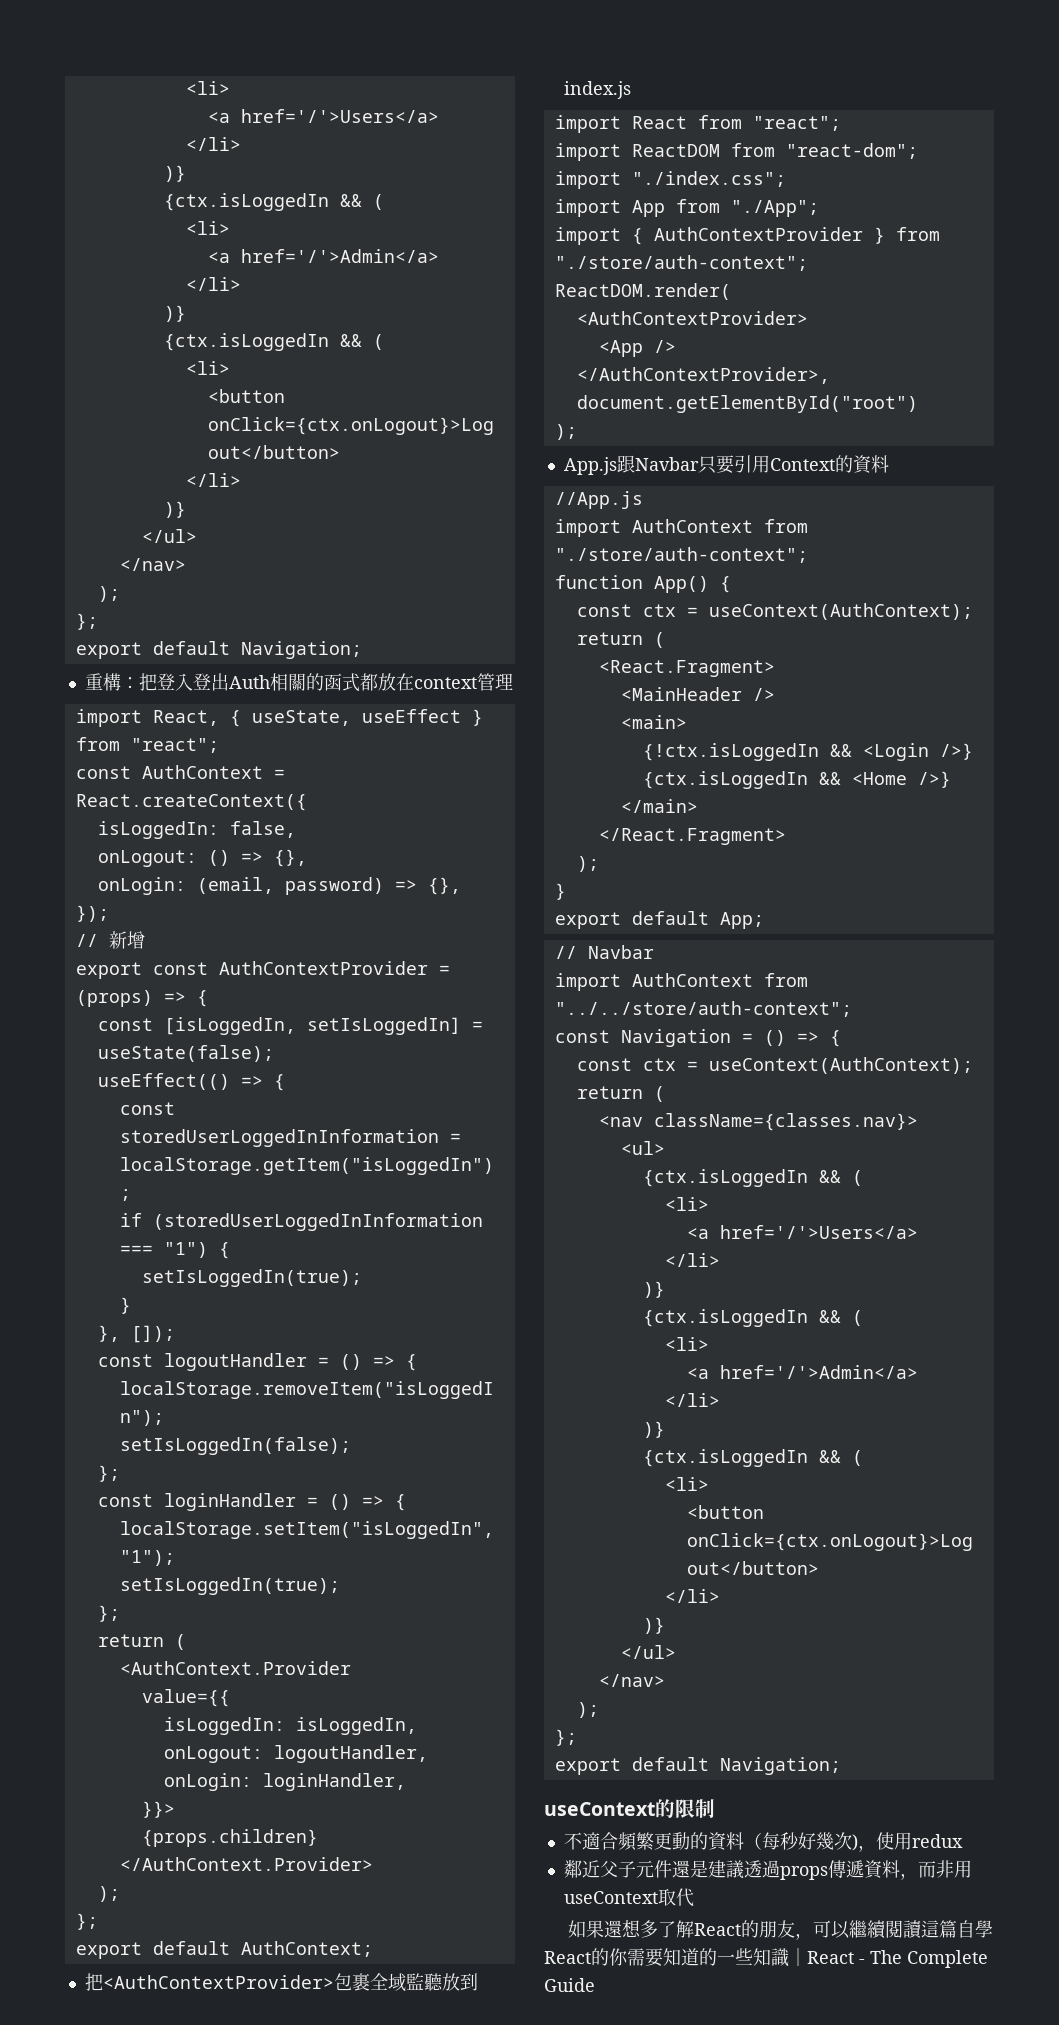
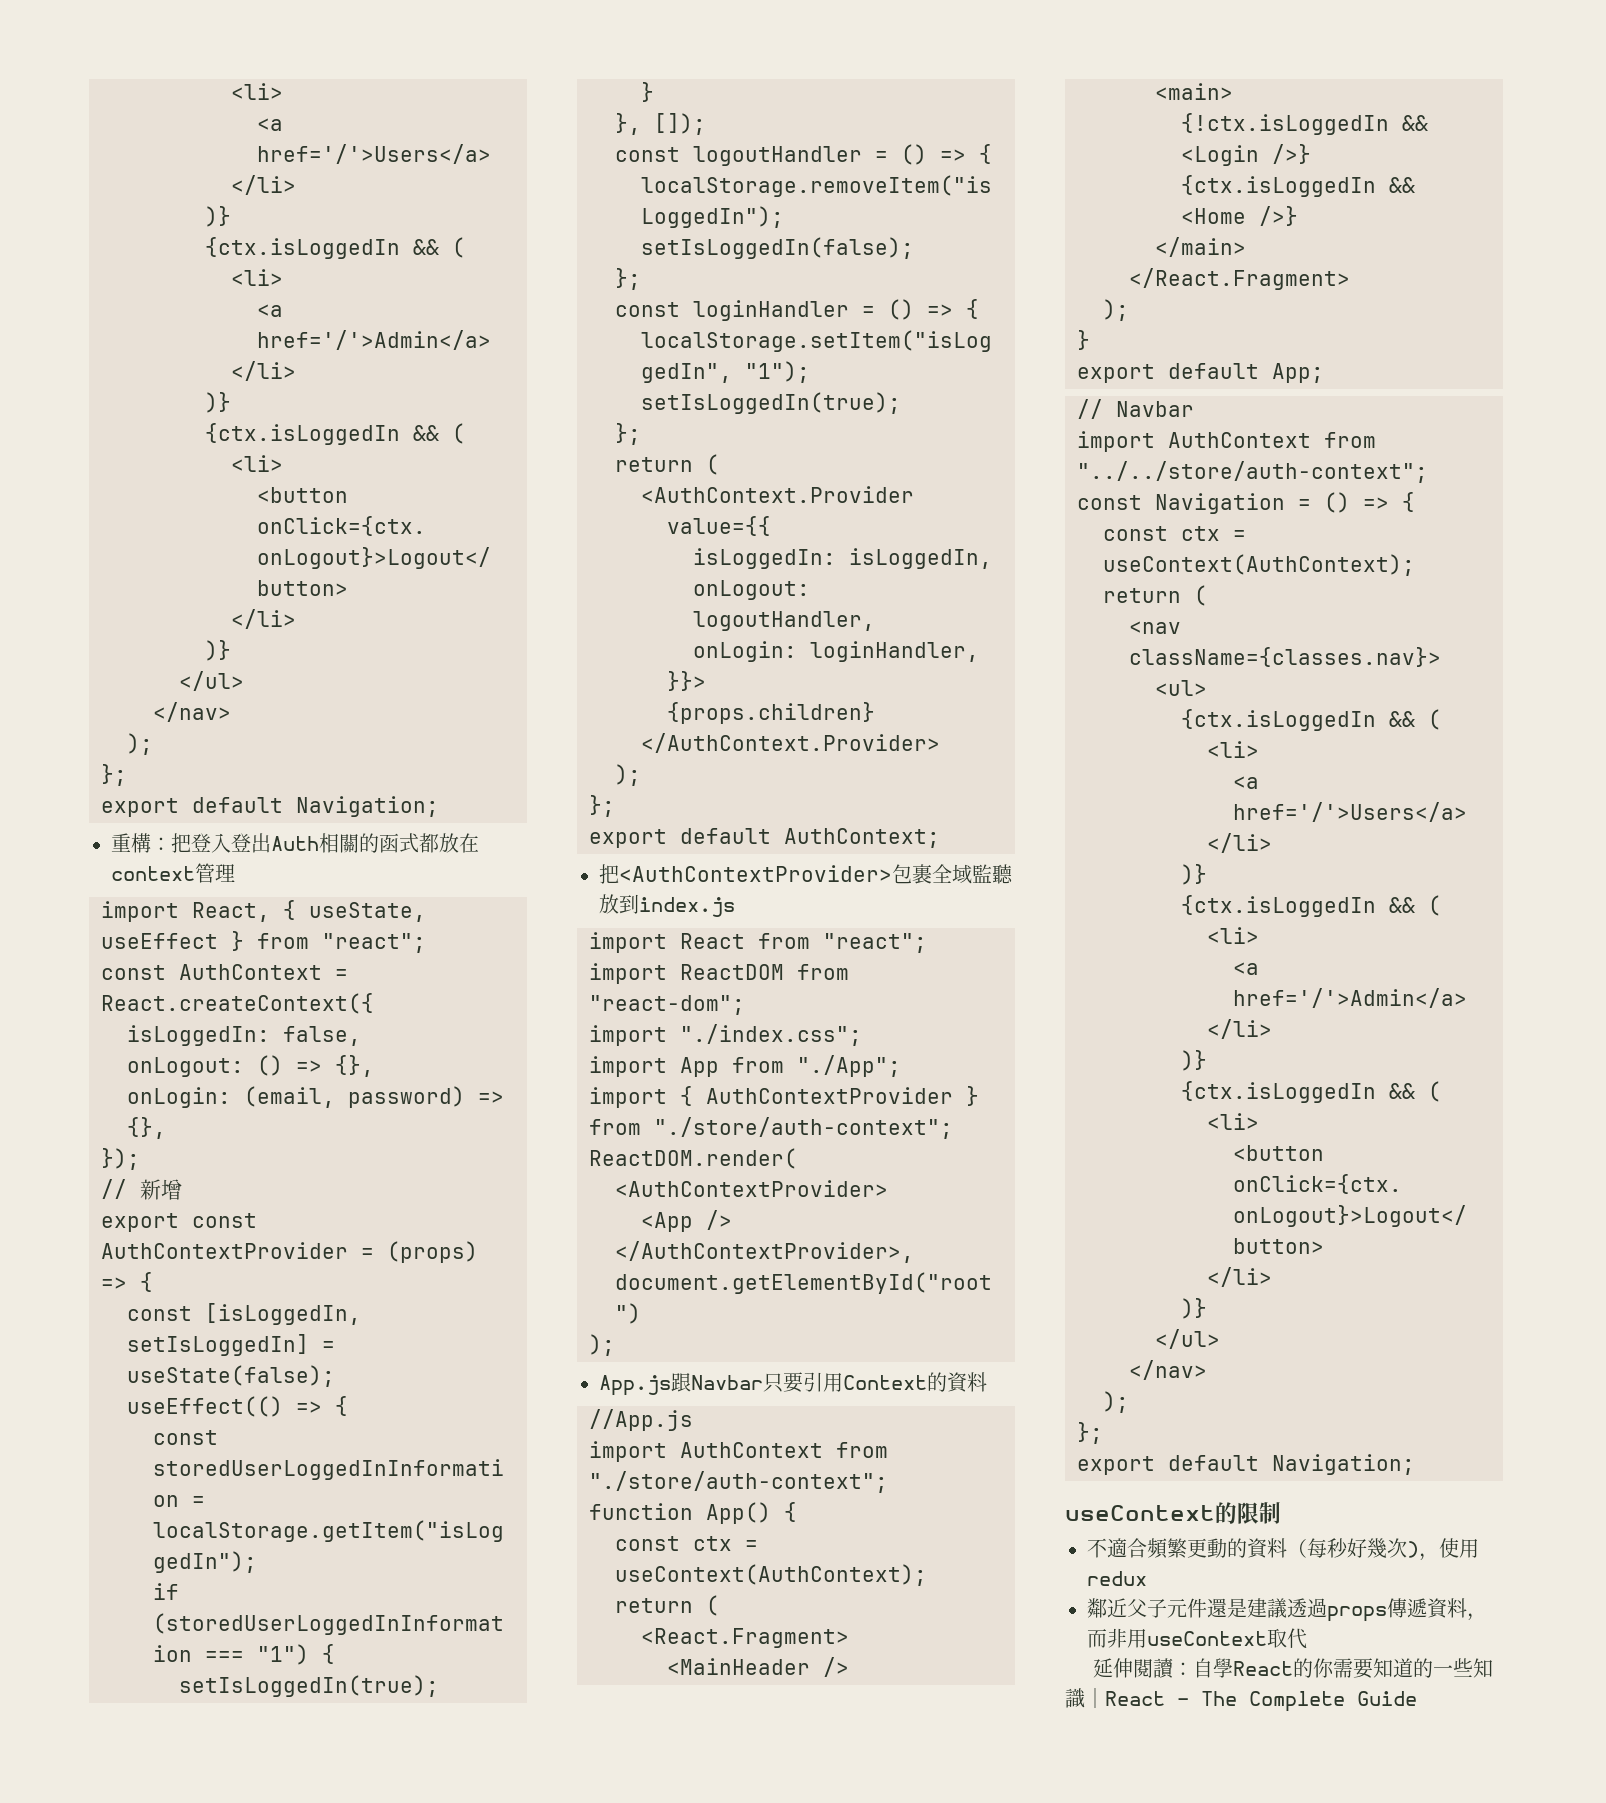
- 如果還想多了解React的朋友，可以繼續閱讀這篇自學React的你需要知道的一些知識｜React - The Complete Guide
+ 延伸閱讀：自學React的你需要知道的一些知識｜React - The Complete Guide

